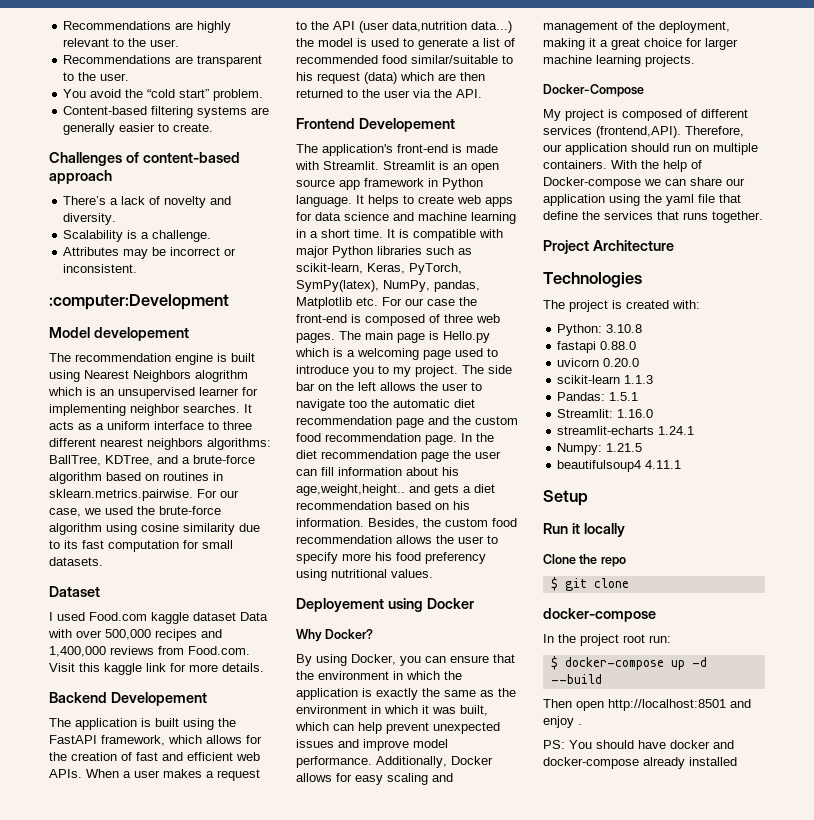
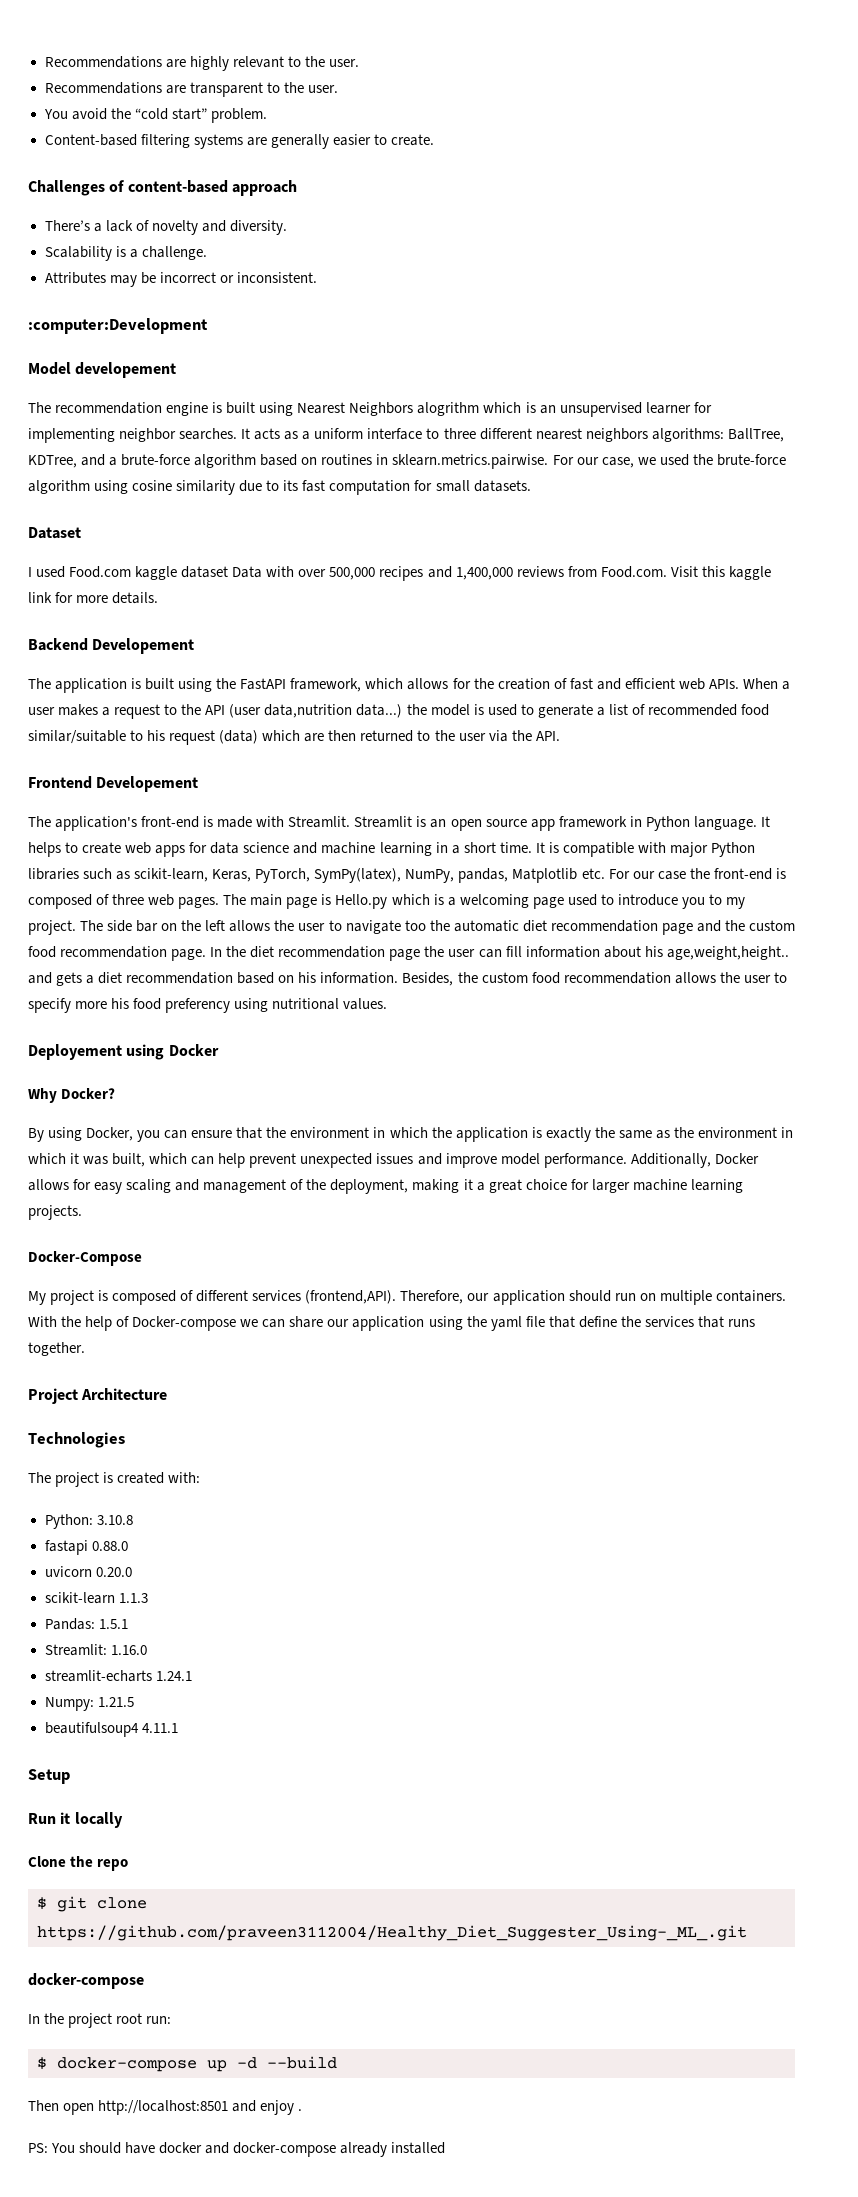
- $ git clone
+ $ git clone https://github.com/praveen3112004/Healthy_Diet_Suggester_Using-_ML_.git

